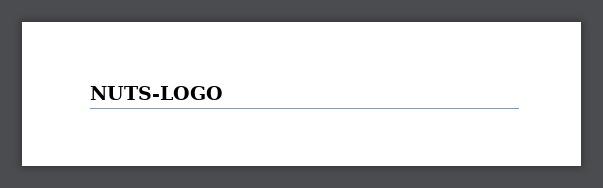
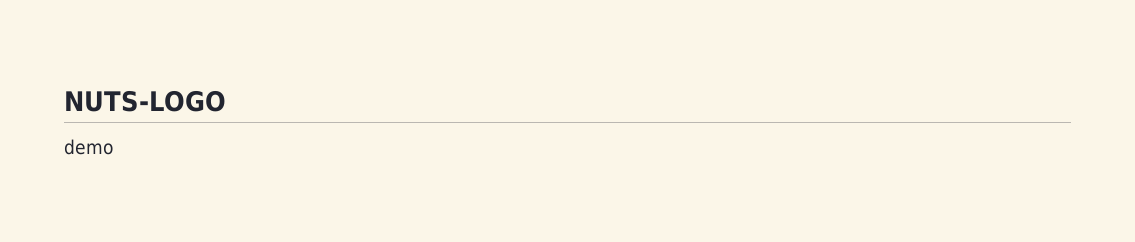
+ demo

